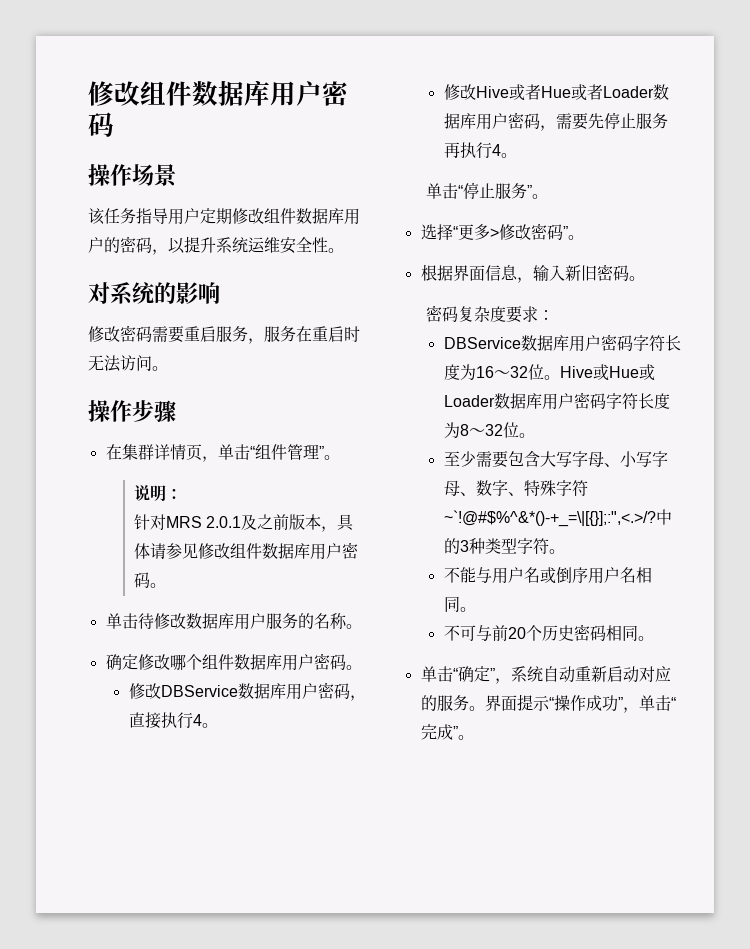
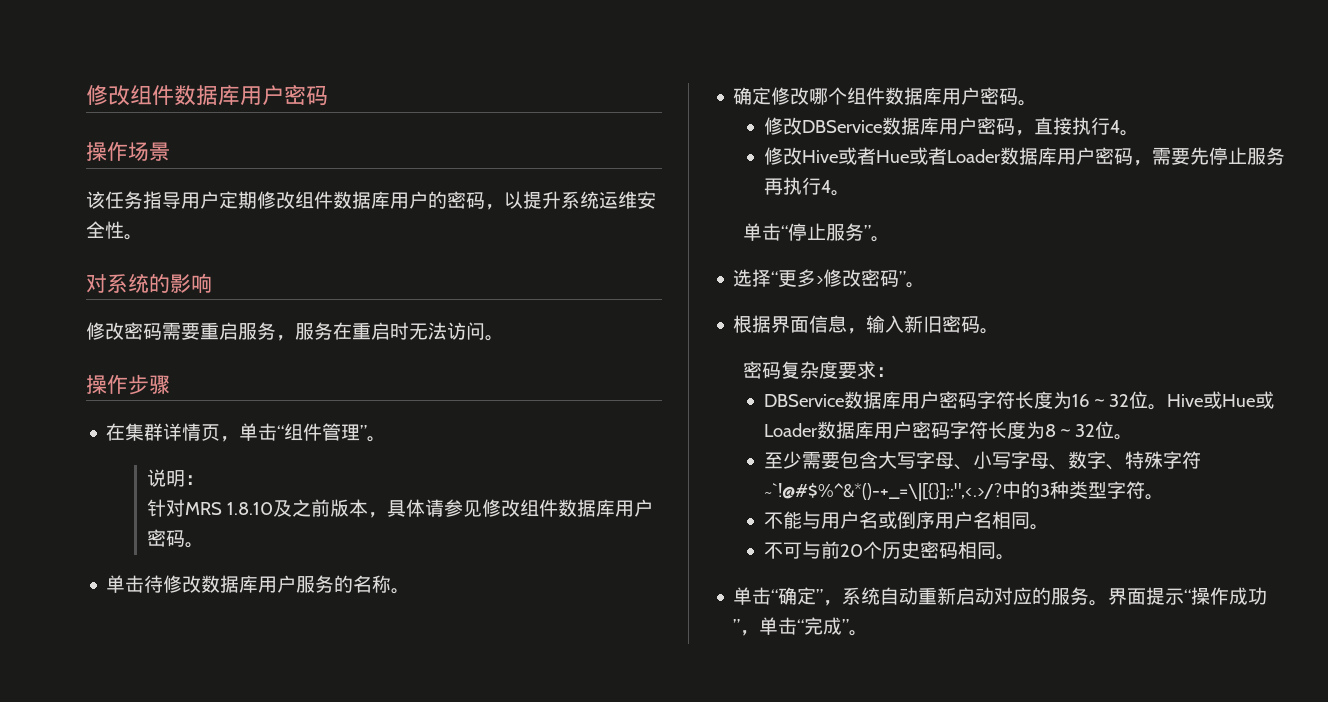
- 针对MRS 2.0.1及之前版本，具体请参见修改组件数据库用户密码。
+ 针对MRS 1.8.10及之前版本，具体请参见修改组件数据库用户密码。

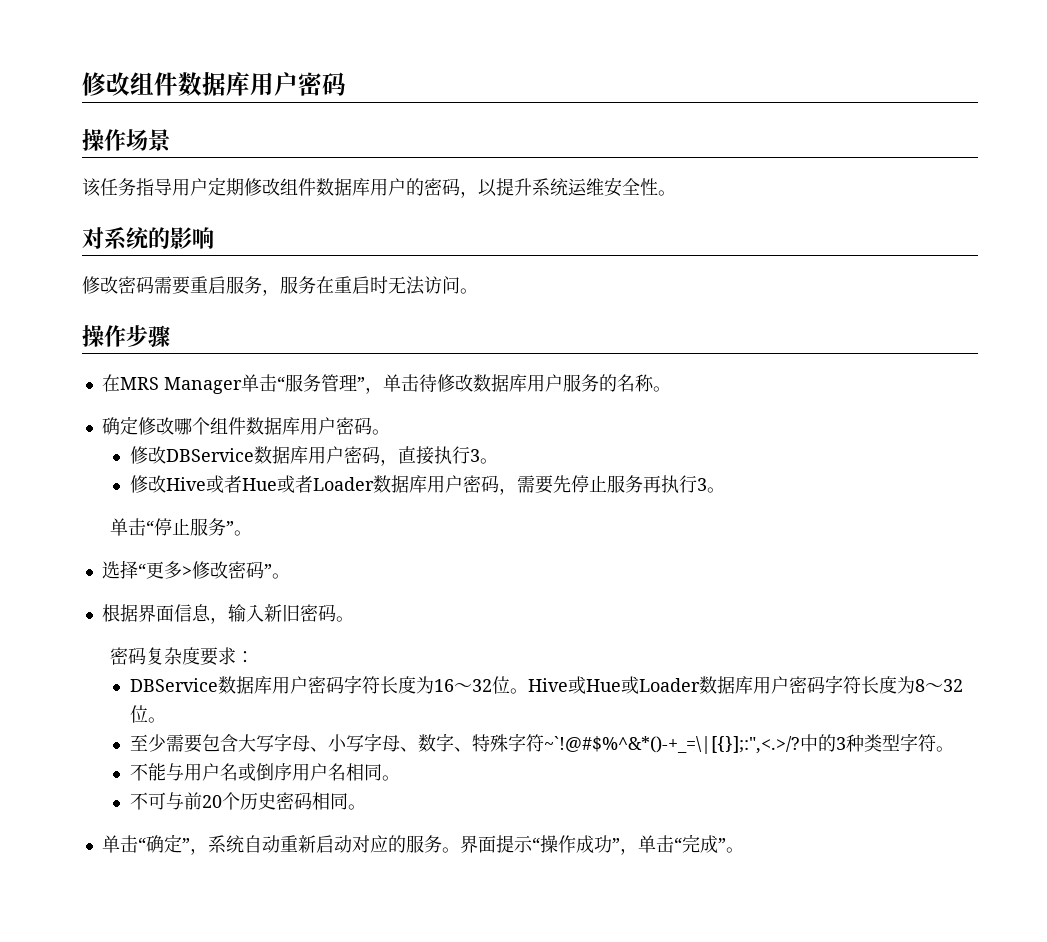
- 在集群详情页，单击“组件管理”。
- 说明：
- 针对MRS 1.8.10及之前版本，具体请参见修改组件数据库用户密码。
- 单击待修改数据库用户服务的名称。
+ 在MRS Manager单击“服务管理”，单击待修改数据库用户服务的名称。
- 修改DBService数据库用户密码，直接执行4。
+ 修改DBService数据库用户密码，直接执行3。
- 修改Hive或者Hue或者Loader数据库用户密码，需要先停止服务再执行4。
+ 修改Hive或者Hue或者Loader数据库用户密码，需要先停止服务再执行3。

